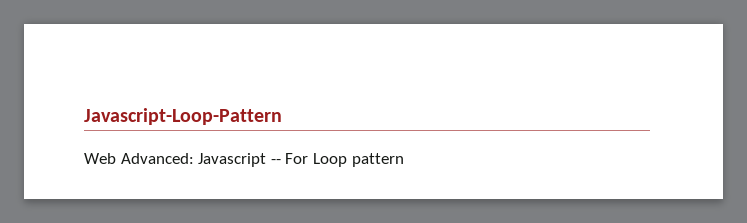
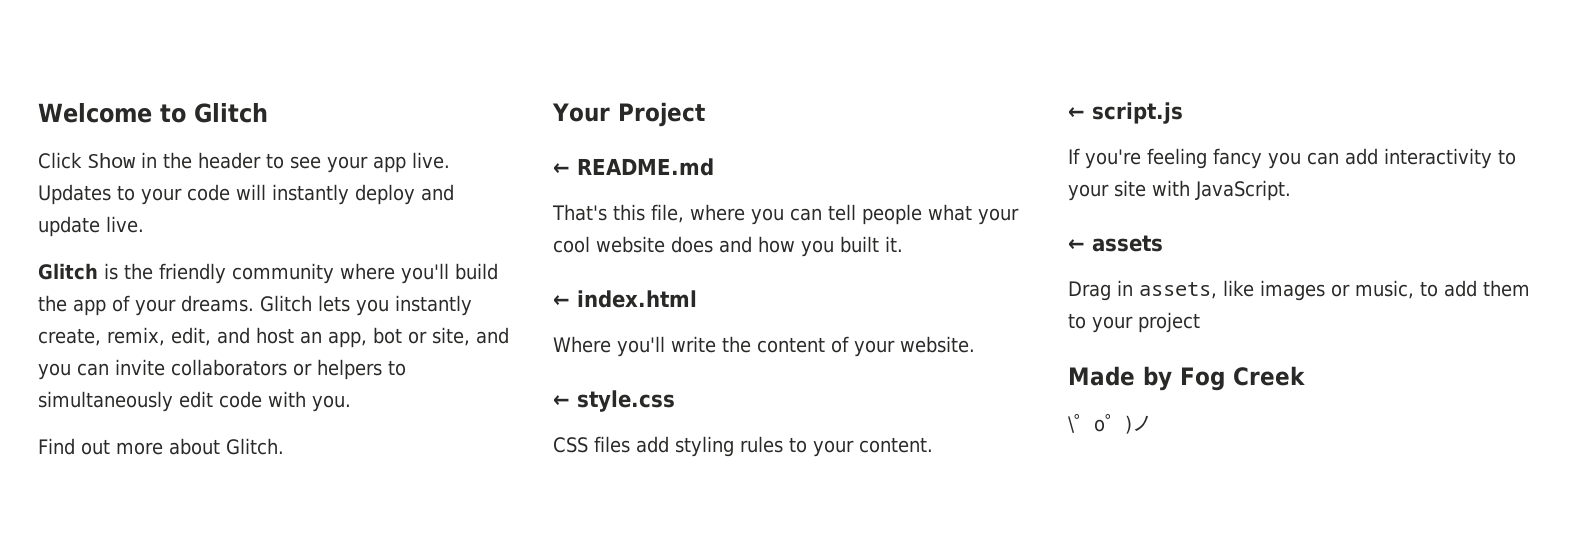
- Javascript-Loop-Pattern
- Web Advanced: Javascript -- For Loop pattern
+ Welcome to Glitch
+ Click Show in the header to see your app live. Updates to your code will instantly deploy and update live.
+ Glitch is the friendly community where you'll build the app of your dreams. Glitch lets you instantly create, remix, edit, and host an app, bot or site, and you can invite collaborators or helpers to simultaneously edit code with you.
+ Find out more about Glitch.
+ Your Project
+ ← README.md
+ That's this file, where you can tell people what your cool website does and how you built it.
+ ← index.html
+ Where you'll write the content of your website.
+ ← style.css
+ CSS files add styling rules to your content.
+ ← script.js
+ If you're feeling fancy you can add interactivity to your site with JavaScript.
+ ← assets
+ Drag in assets, like images or music, to add them to your project
+ Made by Fog Creek
+ \゜o゜)ノ

